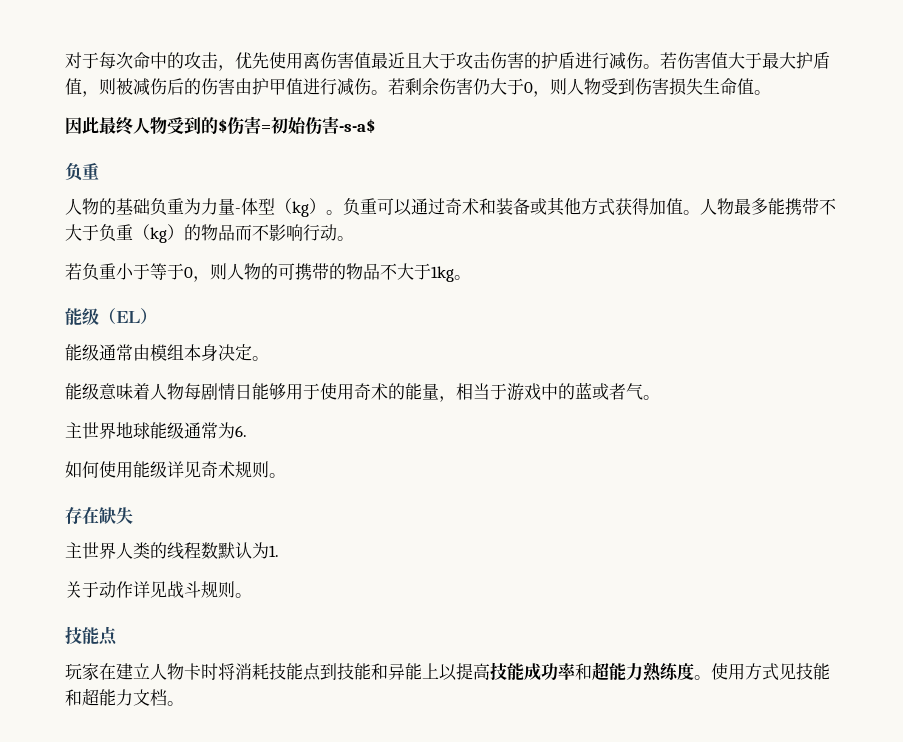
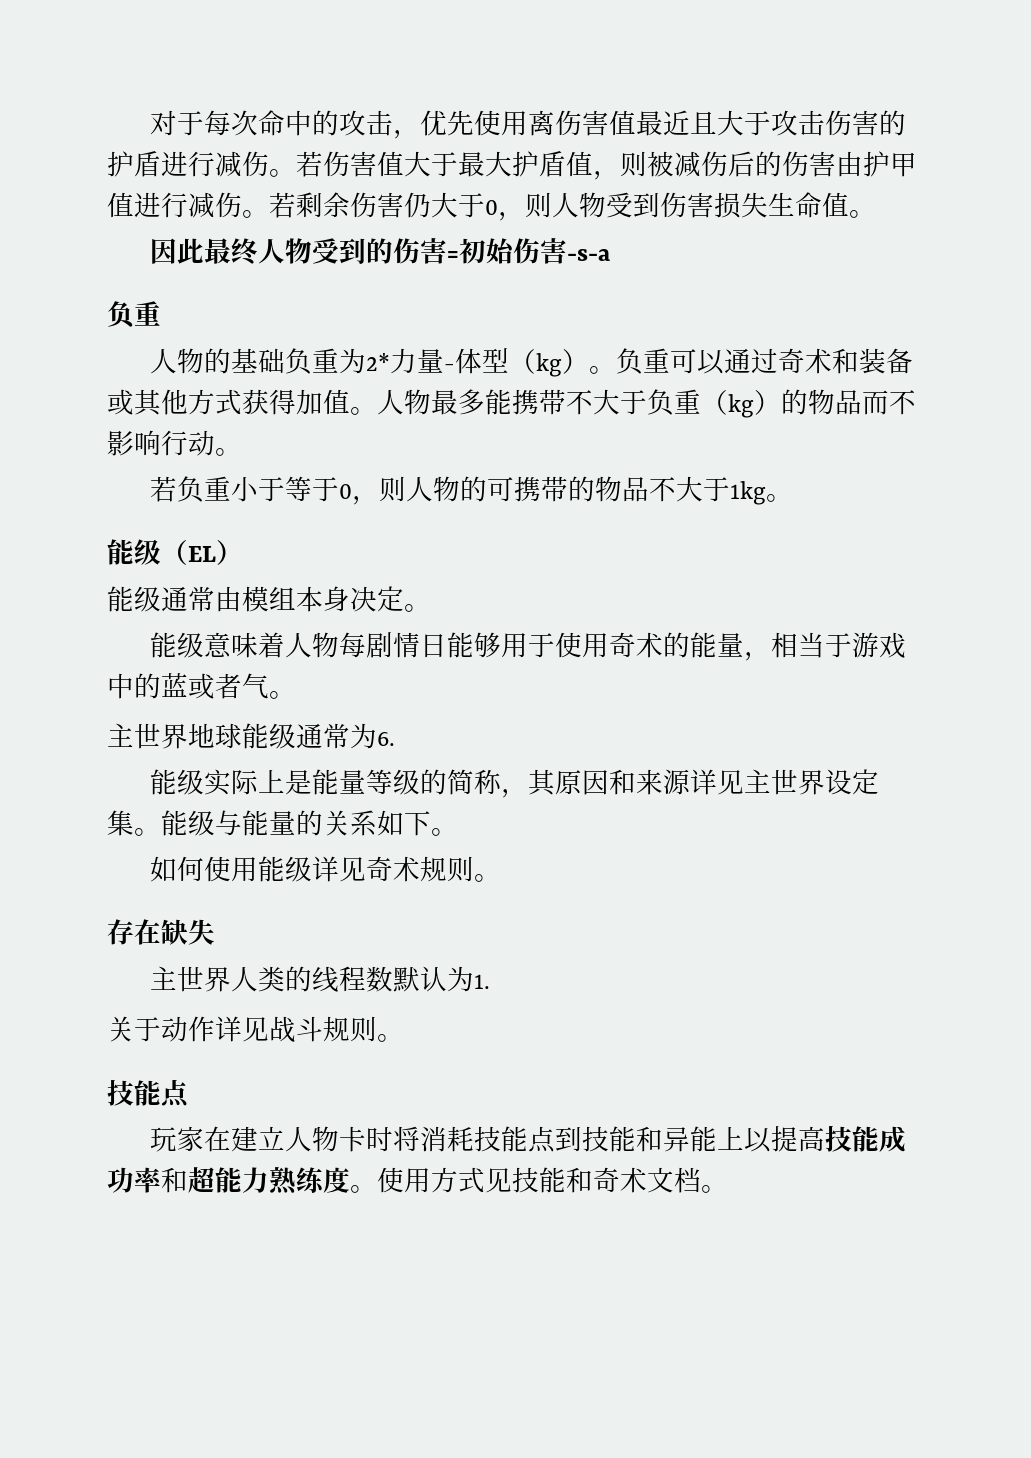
- 因此最终人物受到的$伤害=初始伤害-s-a$
+ 因此最终人物受到的伤害=初始伤害-s-a
- 人物的基础负重为力量-体型（kg）。
+ 人物的基础负重为2*力量-体型（kg）。
+ 能级实际上是能量等级的简称，其原因和来源详见主世界设定集。能级与能量的关系如下。
- 使用方式见技能和超能力文档。
+ 使用方式见技能和奇术文档。

